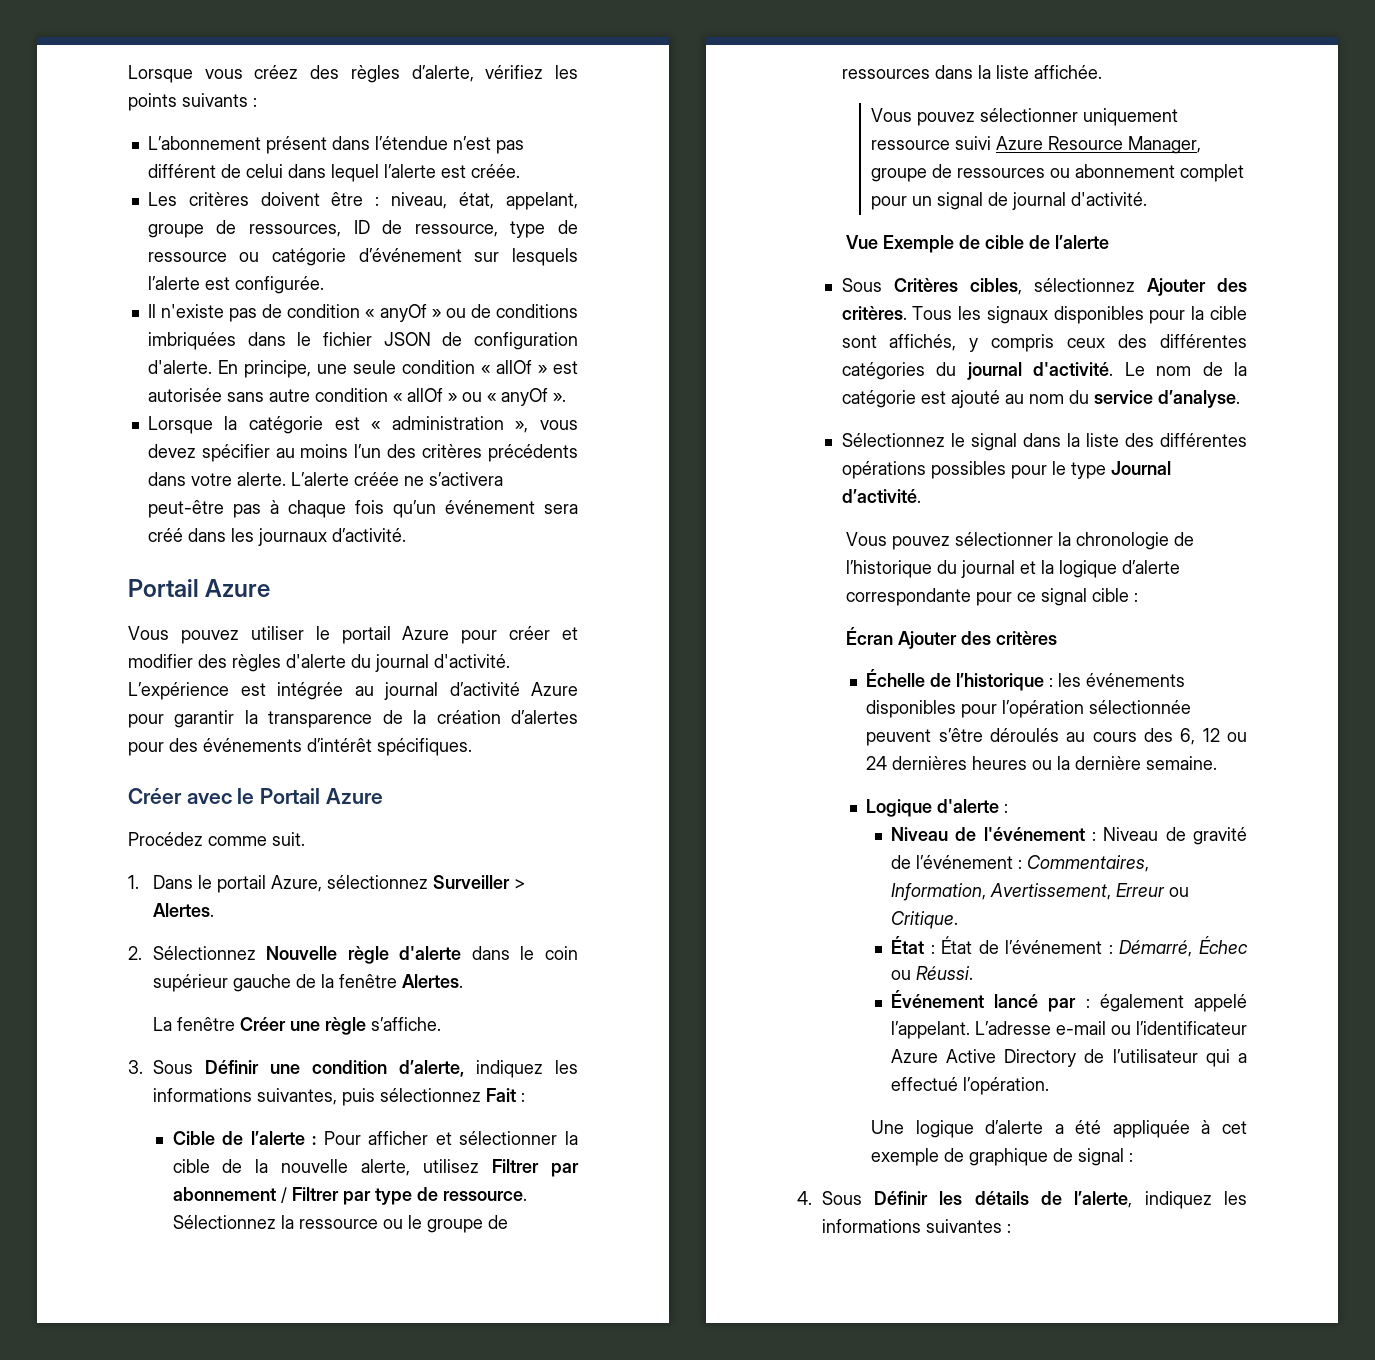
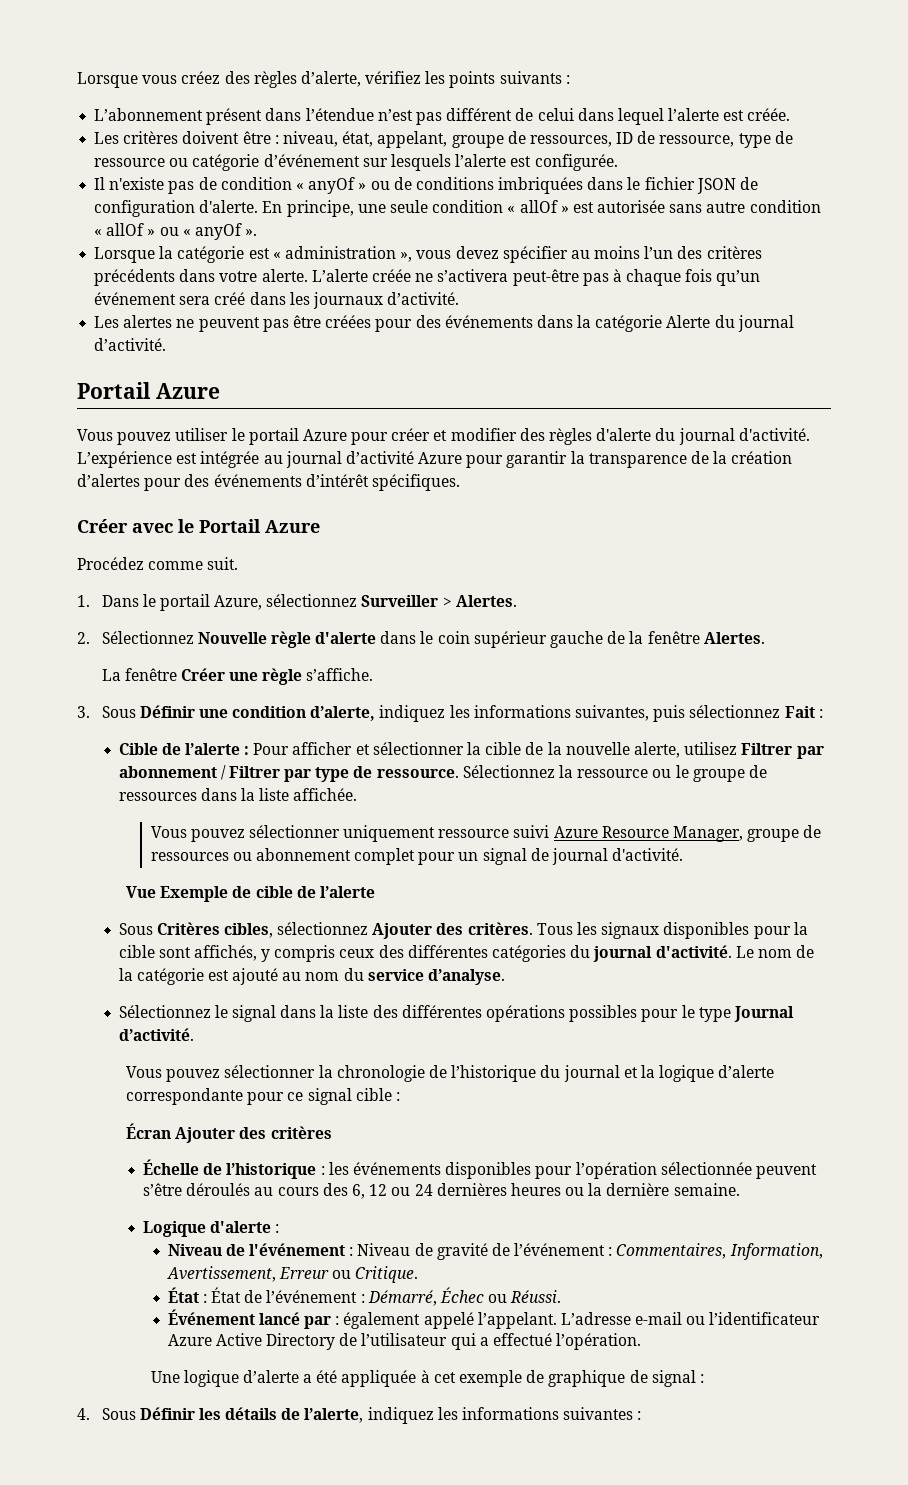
+ Les alertes ne peuvent pas être créées pour des événements dans la catégorie Alerte du journal d’activité.

